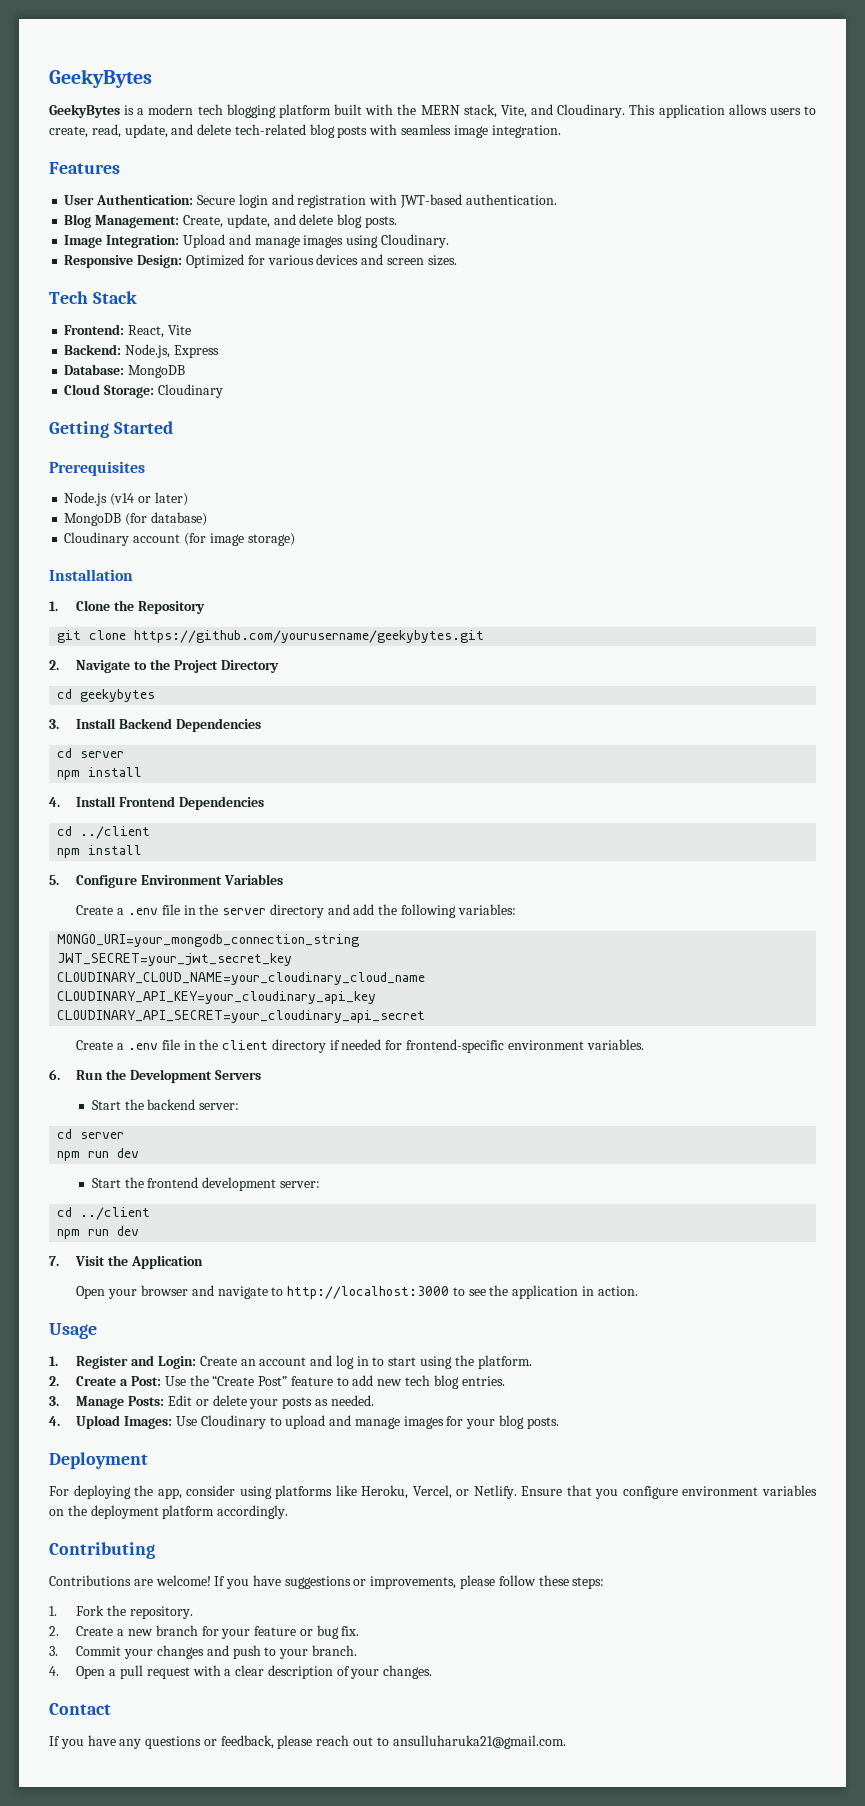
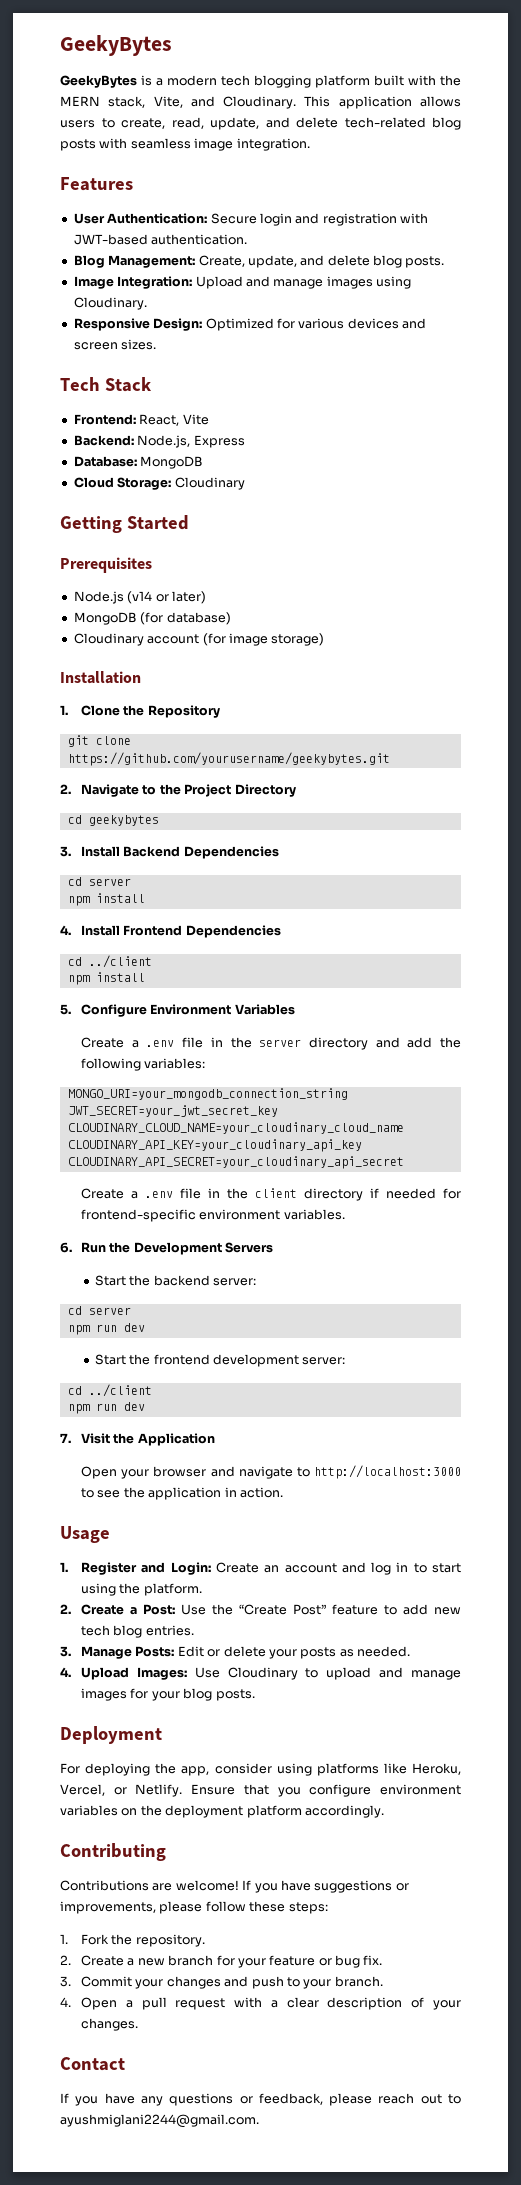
- If you have any questions or feedback, please reach out to ansulluharuka21@gmail.com.
+ If you have any questions or feedback, please reach out to ayushmiglani2244@gmail.com.

